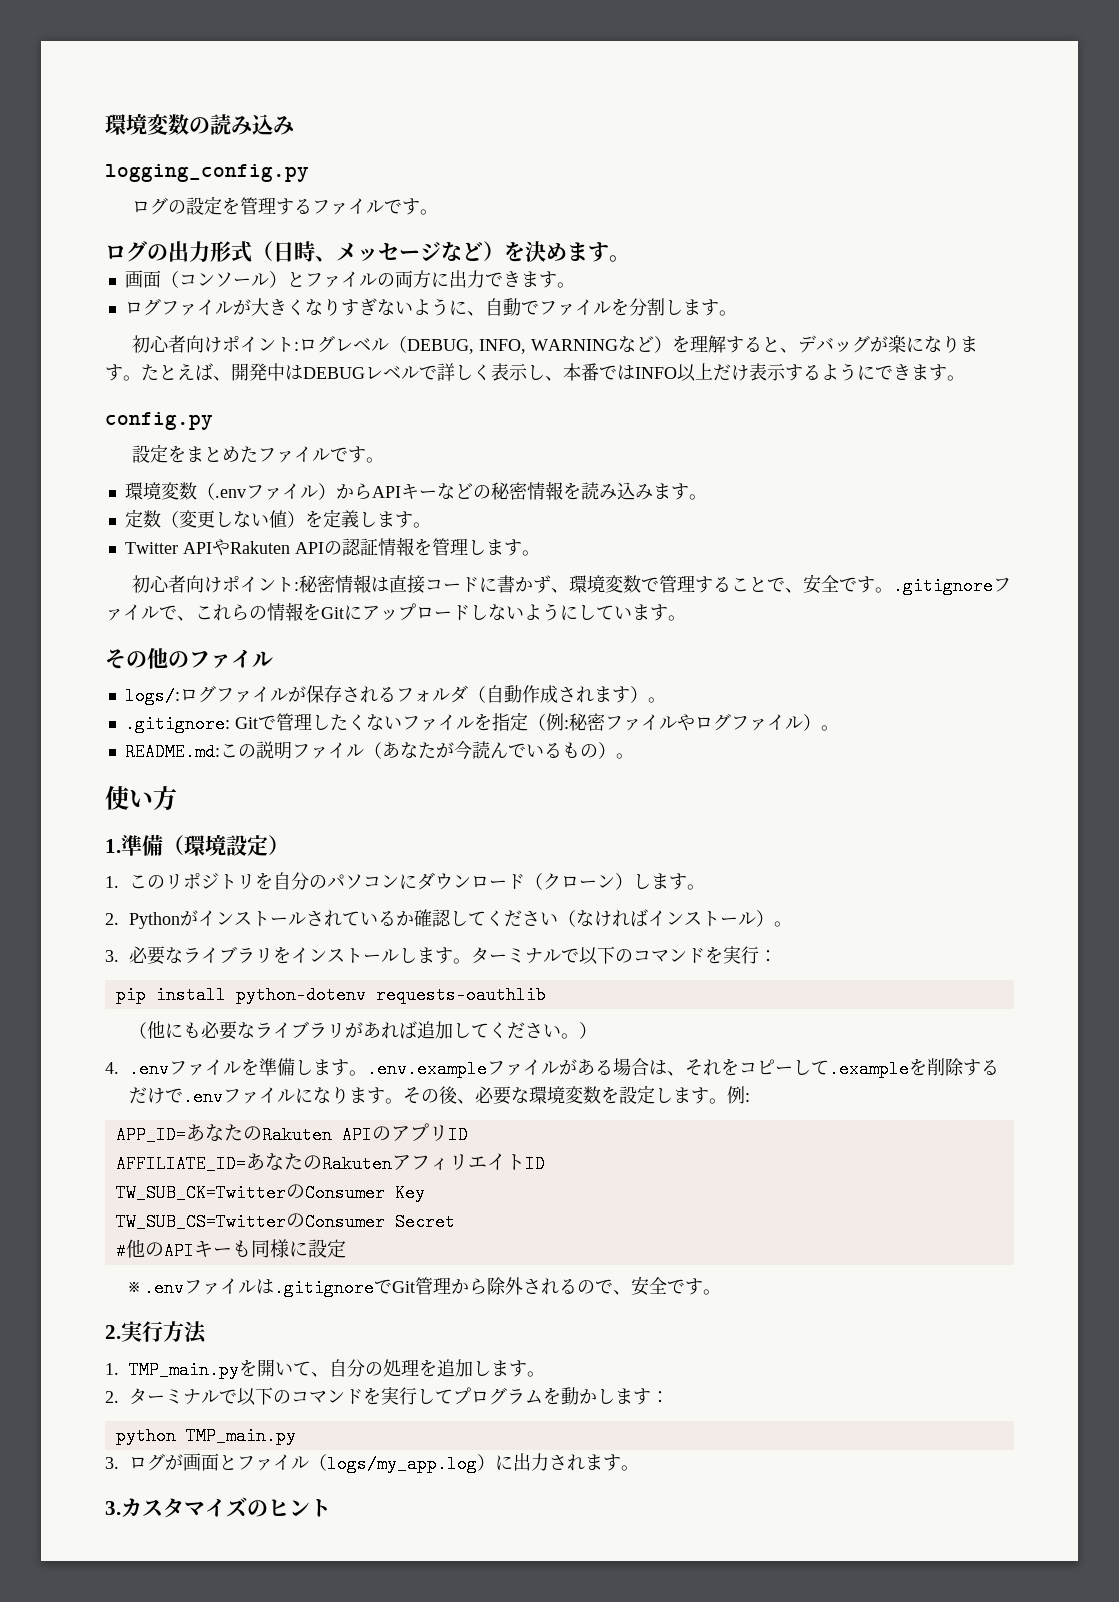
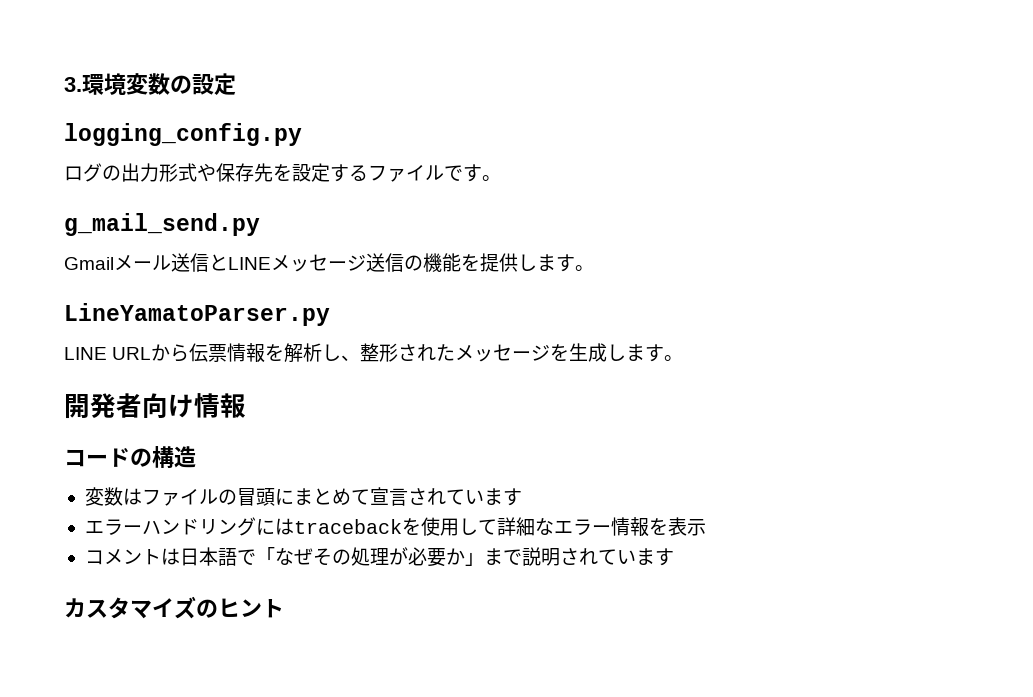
- 環境変数の読み込み
+ 3.環境変数の設定
- ログの設定を管理するファイルです。
+ ログの出力形式や保存先を設定するファイルです。
- ログの出力形式（日時、メッセージなど）を決めます。
- 画面（コンソール）とファイルの両方に出力できます。
- ログファイルが大きくなりすぎないように、自動でファイルを分割します。
- 初心者向けポイント:ログレベル（DEBUG, INFO, WARNINGなど）を理解すると、デバッグが楽になります。たとえば、開発中はDEBUGレベルで詳しく表示し、本番ではINFO以上だけ表示するようにできます。
- config.py
- 設定をまとめたファイルです。
- 環境変数（.envファイル）からAPIキーなどの秘密情報を読み込みます。
- 定数（変更しない値）を定義します。
- Twitter APIやRakuten APIの認証情報を管理します。
- 初心者向けポイント:秘密情報は直接コードに書かず、環境変数で管理することで、安全です。.gitignoreファイルで、これらの情報をGitにアップロードしないようにしています。
- その他のファイル
- logs/:ログファイルが保存されるフォルダ（自動作成されます）。
- .gitignore: Gitで管理したくないファイルを指定（例:秘密ファイルやログファイル）。
- README.md:この説明ファイル（あなたが今読んでいるもの）。
- 使い方
- 1.準備（環境設定）
- 1.このリポジトリを自分のパソコンにダウンロード（クローン）します。
- 2. Pythonがインストールされているか確認してください（なければインストール）。
- 3.必要なライブラリをインストールします。ターミナルで以下のコマンドを実行：
- pip install python-dotenv requests-oauthlib
- （他にも必要なライブラリがあれば追加してください。）
- 4. .envファイルを準備します。.env.exampleファイルがある場合は、それをコピーして.exampleを削除するだけで.envファイルになります。その後、必要な環境変数を設定します。例:
- APP_ID=あなたのRakuten APIのアプリID
- AFFILIATE_ID=あなたのRakutenアフィリエイトID
- TW_SUB_CK=TwitterのConsumer Key
- TW_SUB_CS=TwitterのConsumer Secret
- #他のAPIキーも同様に設定
- ※ .envファイルは.gitignoreでGit管理から除外されるので、安全です。
- 2.実行方法
- 1. TMP_main.pyを開いて、自分の処理を追加します。
- 2.ターミナルで以下のコマンドを実行してプログラムを動かします：
- python TMP_main.py
- 3.ログが画面とファイル（logs/my_app.log）に出力されます。
- 3.カスタマイズのヒント
+ g_mail_send.py
+ Gmailメール送信とLINEメッセージ送信の機能を提供します。
+ LineYamatoParser.py
+ LINE URLから伝票情報を解析し、整形されたメッセージを生成します。
+ 開発者向け情報
+ コードの構造
+ 変数はファイルの冒頭にまとめて宣言されています
+ エラーハンドリングにはtracebackを使用して詳細なエラー情報を表示
+ コメントは日本語で「なぜその処理が必要か」まで説明されています
+ カスタマイズのヒント

